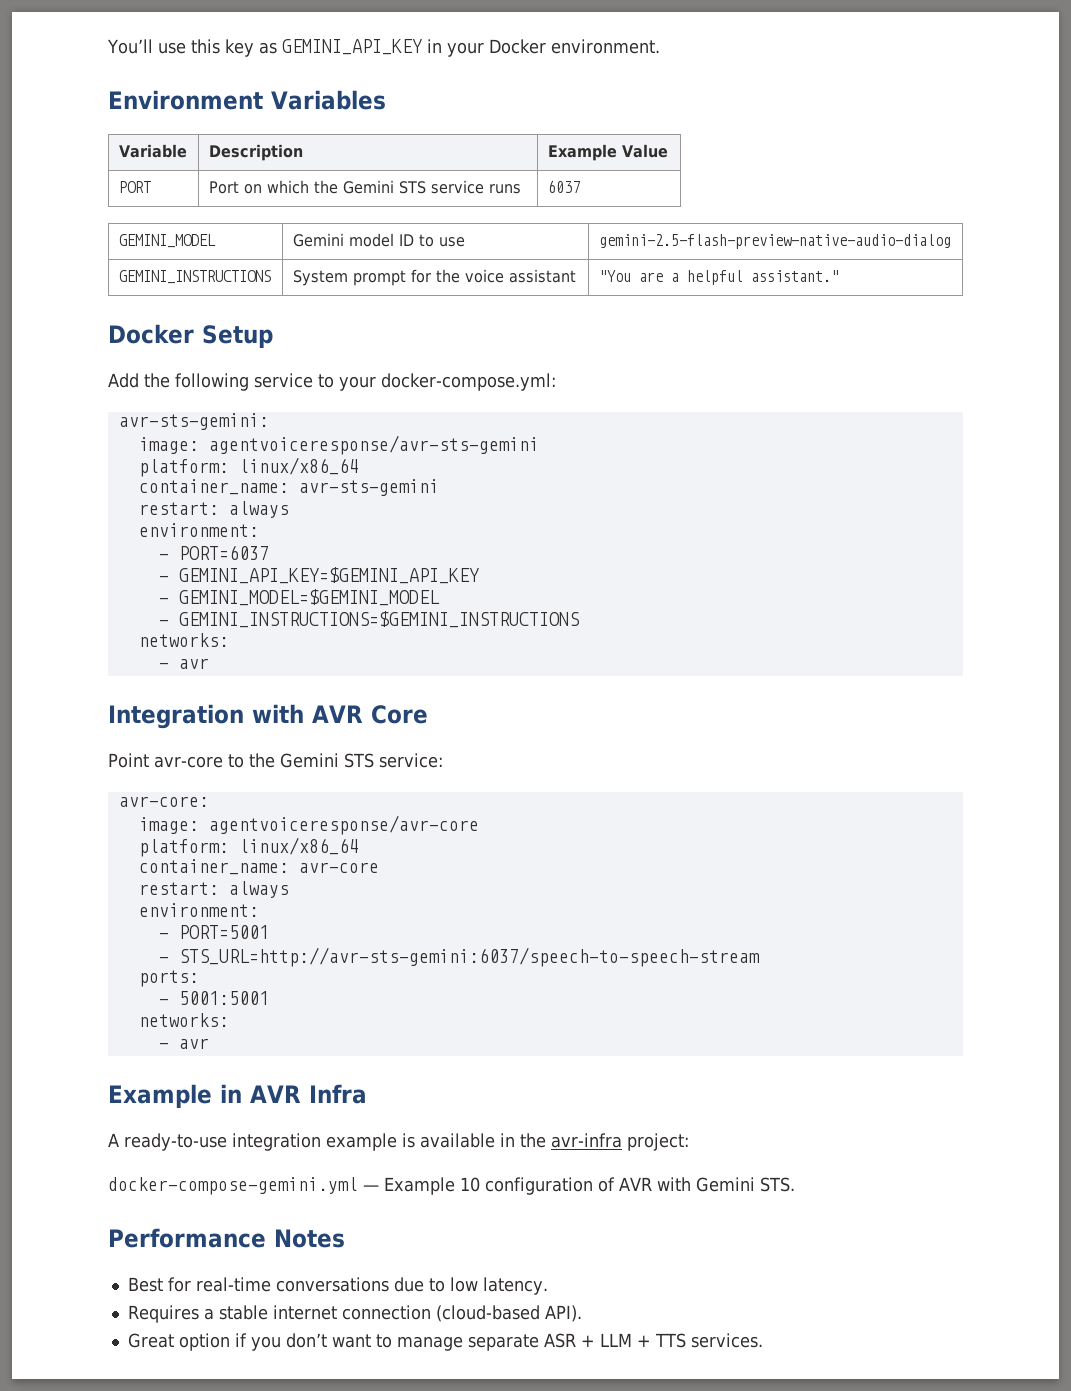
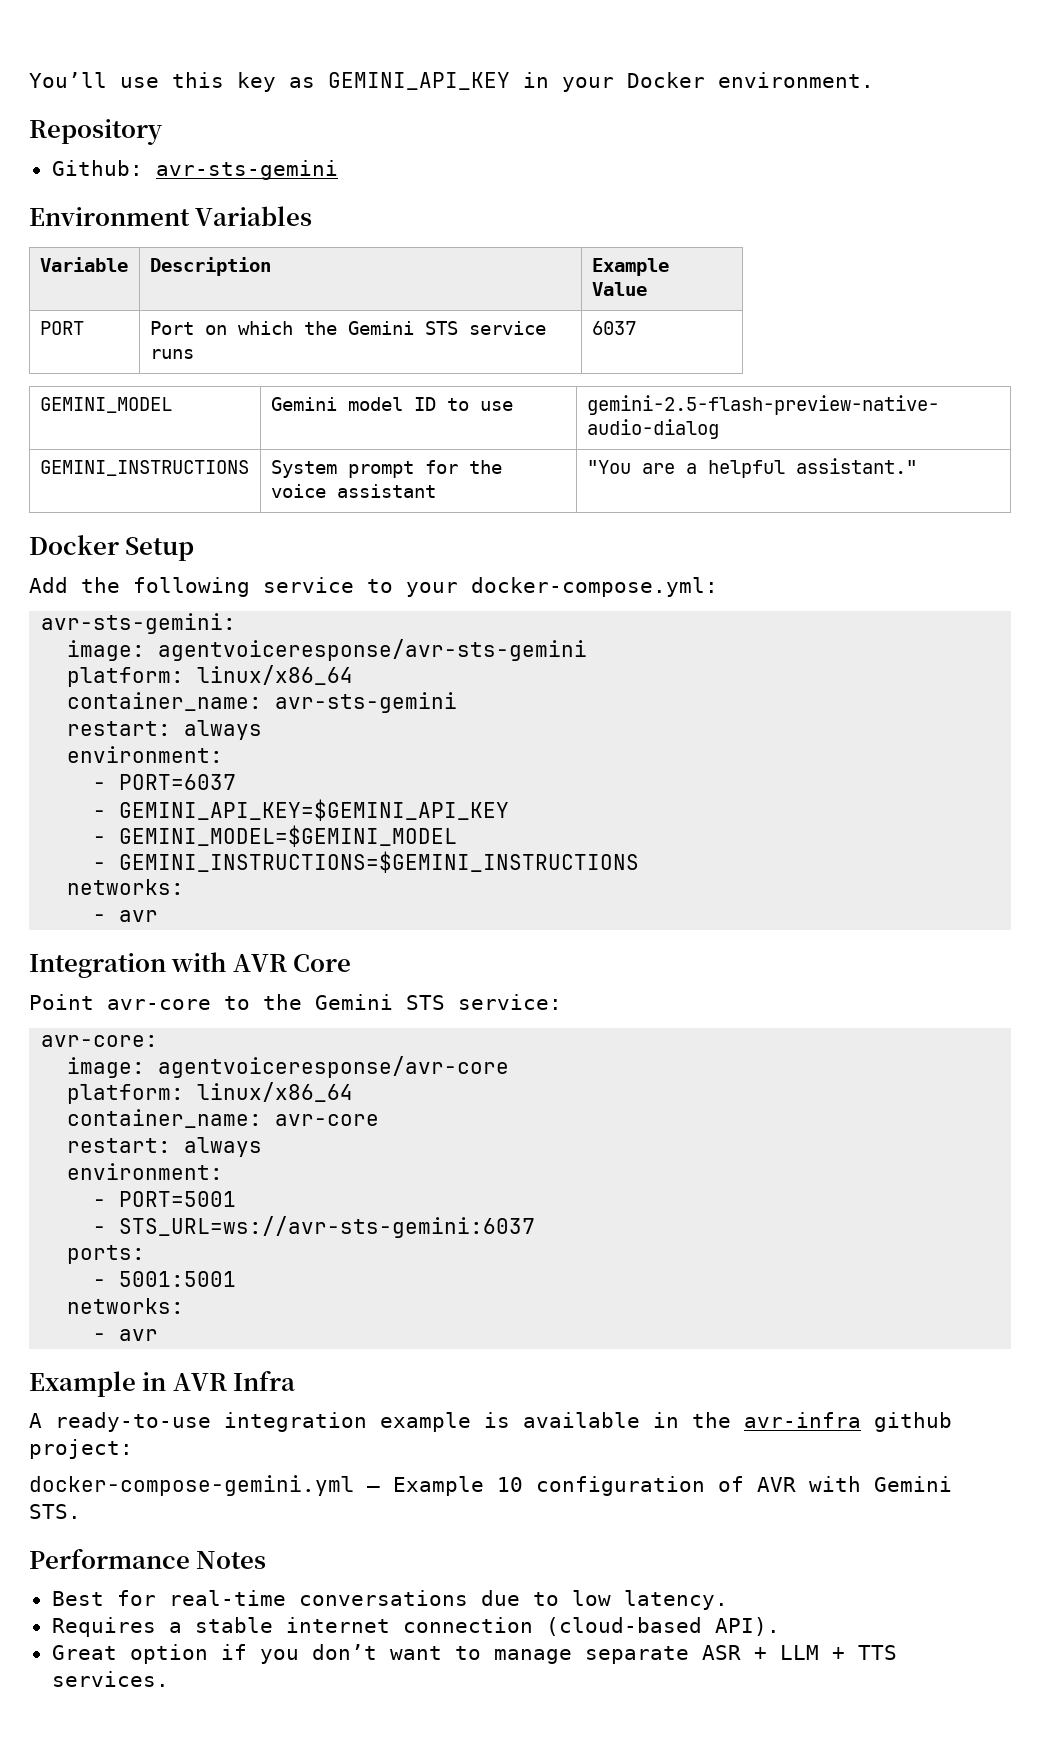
+ Repository
+ Github: avr-sts-gemini
- - STS_URL=http://avr-sts-gemini:6037/speech-to-speech-stream
+ - STS_URL=ws://avr-sts-gemini:6037
- A ready-to-use integration example is available in the avr-infra project:
+ A ready-to-use integration example is available in the avr-infra github project:

